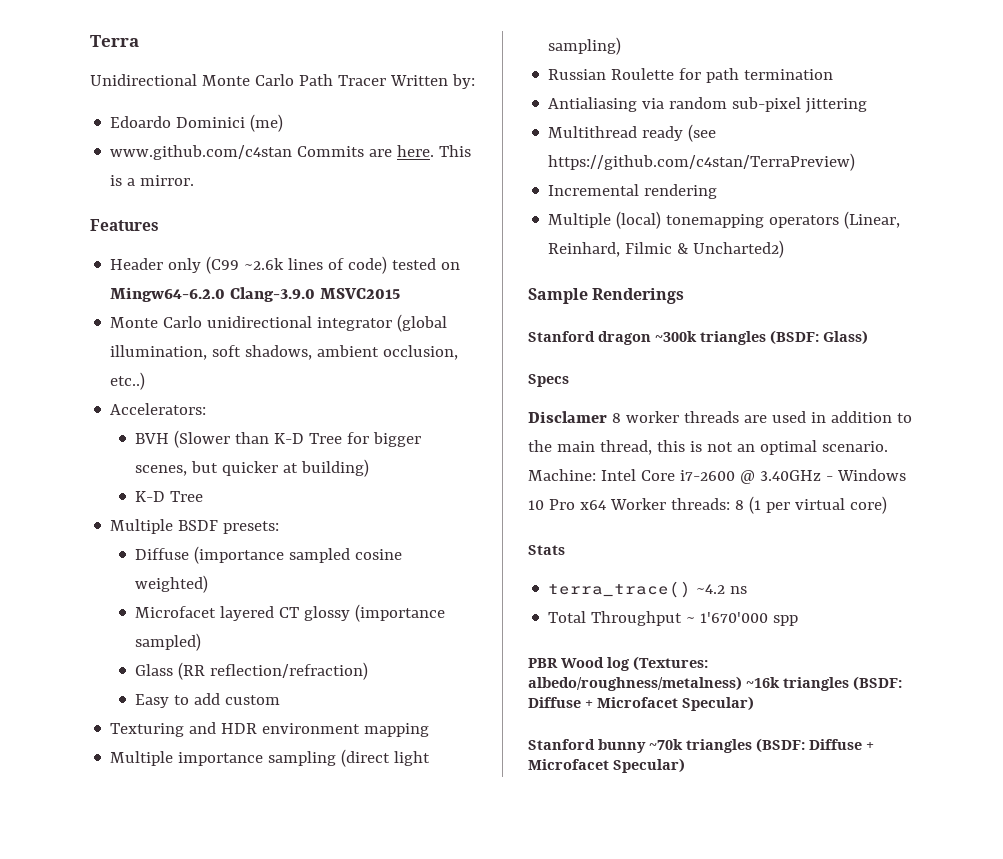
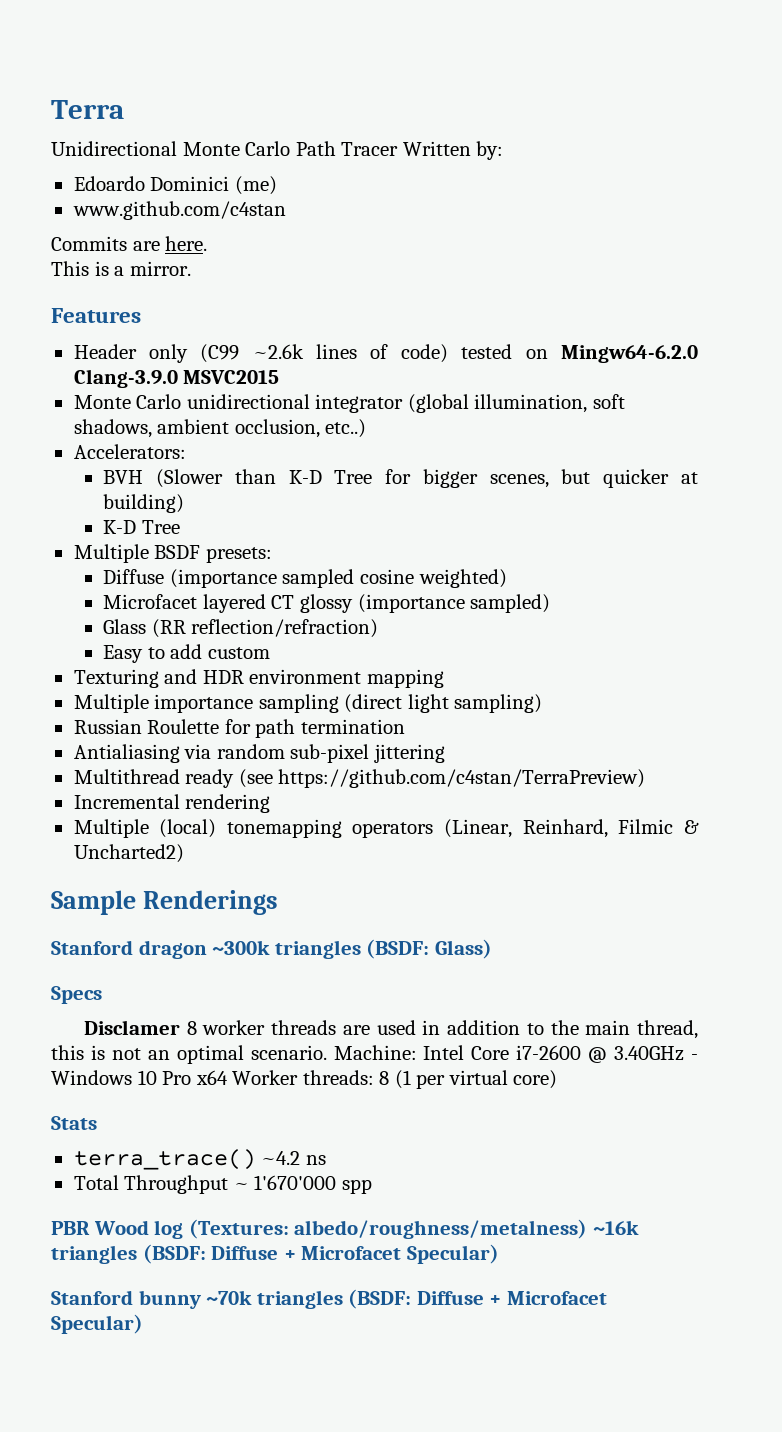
- www.github.com/c4stan Commits are here. This is a mirror.
+ www.github.com/c4stan
+ Commits are here.
+ This is a mirror.

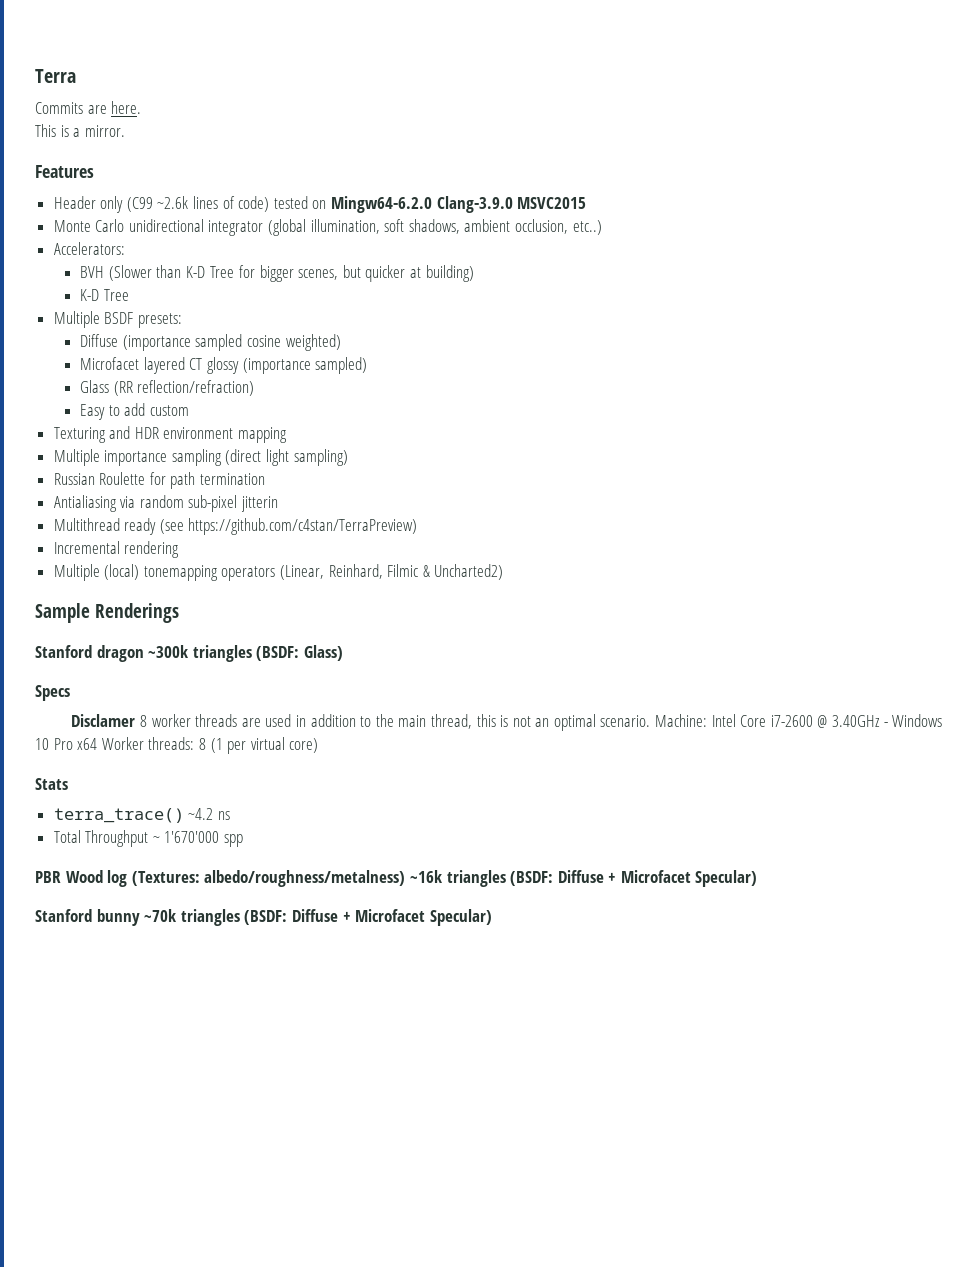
- Unidirectional Monte Carlo Path Tracer Written by:
- Edoardo Dominici (me)
- www.github.com/c4stan
- Antialiasing via random sub-pixel jittering
+ Antialiasing via random sub-pixel jitterin

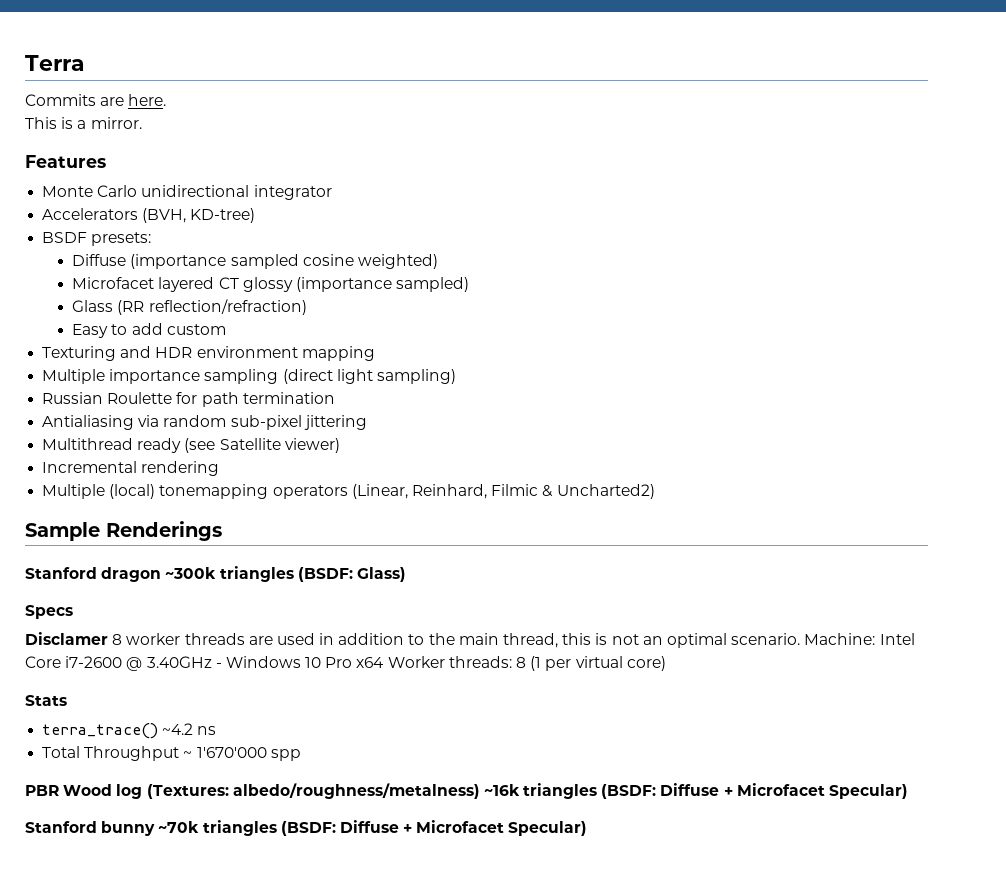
- Header only (C99 ~2.6k lines of code) tested on Mingw64-6.2.0 Clang-3.9.0 MSVC2015
- Monte Carlo unidirectional integrator (global illumination, soft shadows, ambient occlusion, etc..)
- Accelerators:
- BVH (Slower than K-D Tree for bigger scenes, but quicker at building)
- K-D Tree
- Multiple BSDF presets:
+ Monte Carlo unidirectional integrator
+ Accelerators (BVH, KD-tree)
+ BSDF presets:
- Antialiasing via random sub-pixel jitterin
+ Antialiasing via random sub-pixel jittering
- Multithread ready (see https://github.com/c4stan/TerraPreview)
+ Multithread ready (see Satellite viewer)

